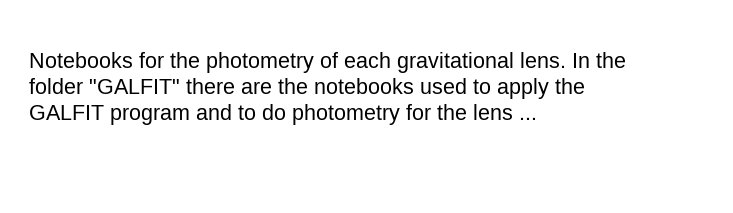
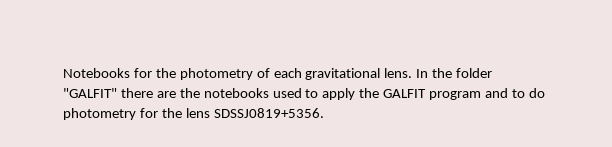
- In the folder "GALFIT" there are the notebooks used to apply the GALFIT program and to do photometry for the lens ...
+ In the folder "GALFIT" there are the notebooks used to apply the GALFIT program and to do photometry for the lens SDSSJ0819+5356.

